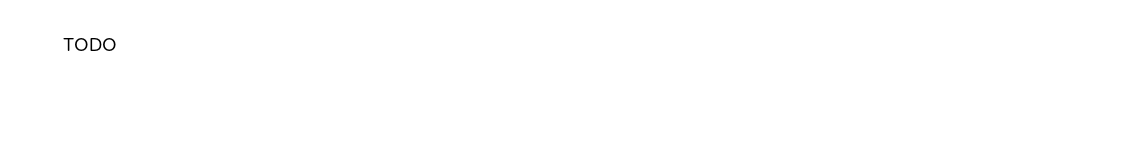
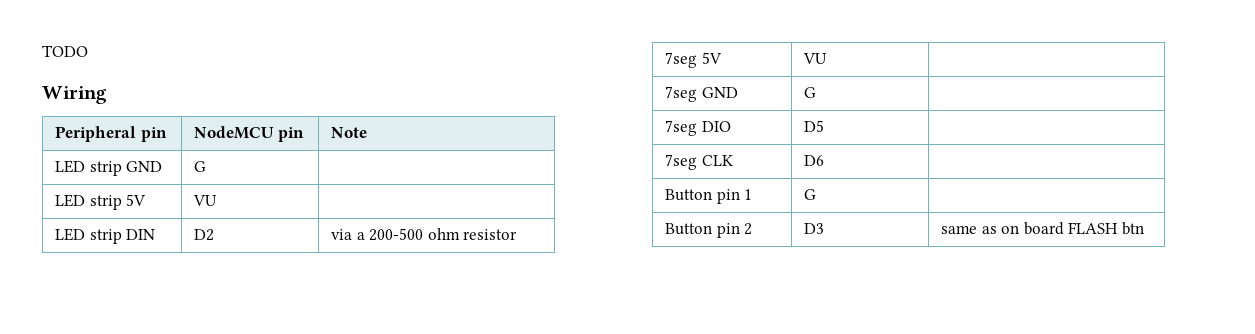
+ Wiring
+ Peripheral pin | NodeMCU pin | Note
+ LED strip GND | G |
+ LED strip 5V | VU |
+ LED strip DIN | D2 | via a 200-500 ohm resistor
+ 7seg 5V | VU |
+ 7seg GND | G |
+ 7seg DIO | D5 |
+ 7seg CLK | D6 |
+ Button pin 1 | G |
+ Button pin 2 | D3 | same as on board FLASH btn

